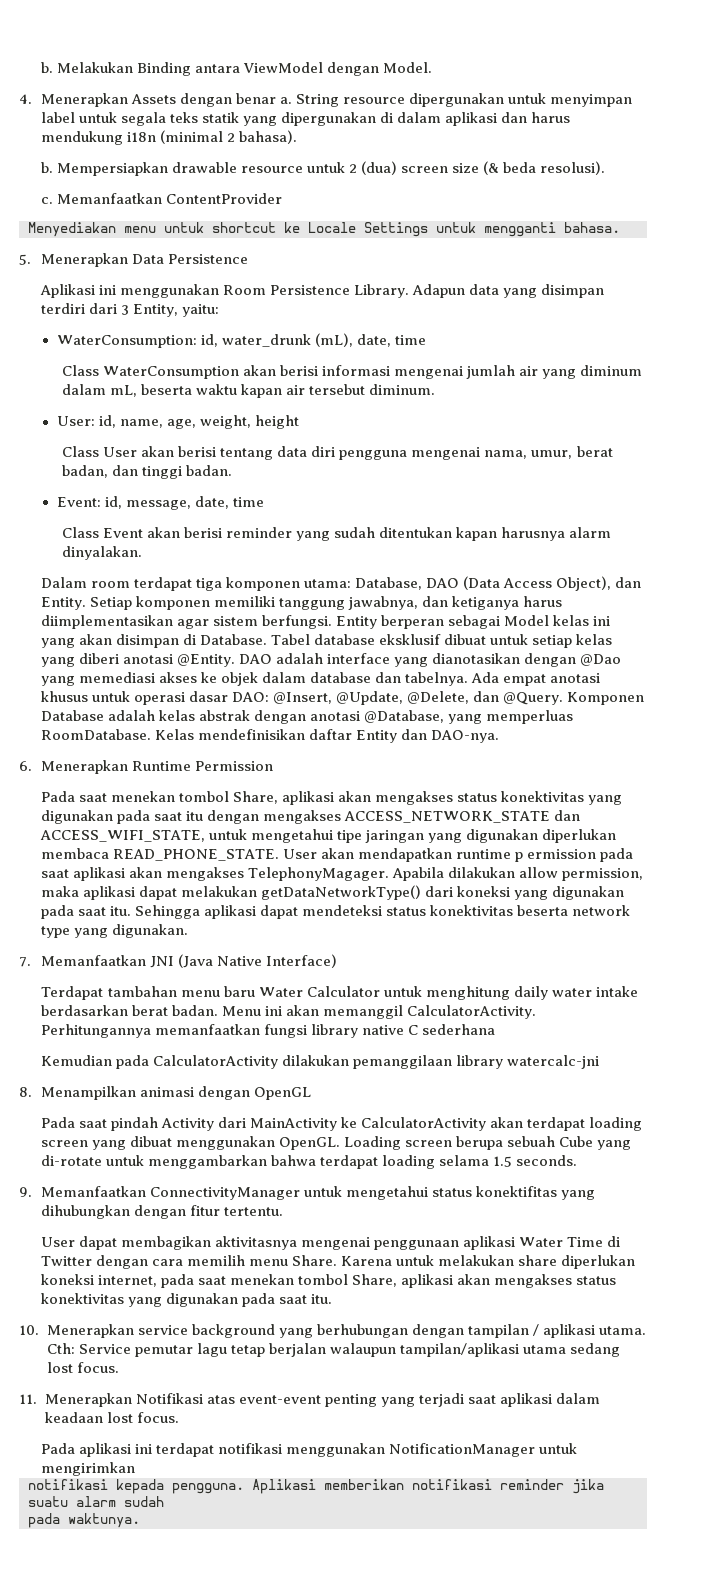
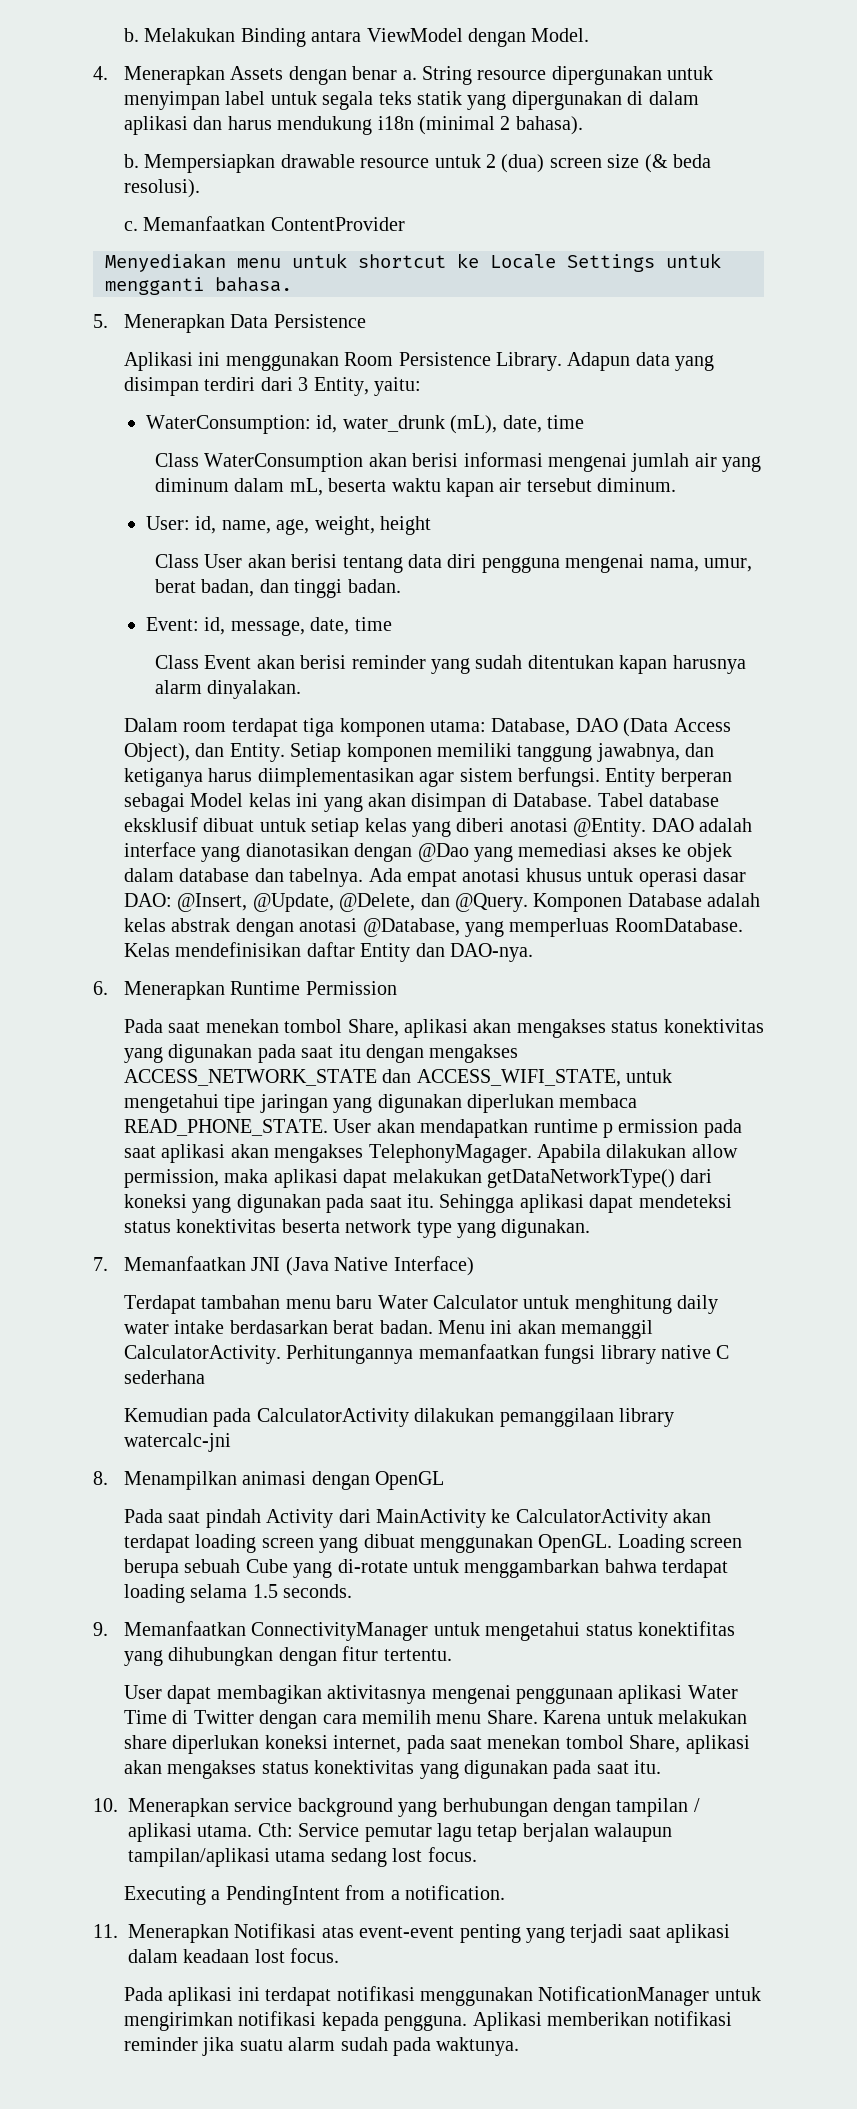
+ Executing a PendingIntent from a notification.
- Pada aplikasi ini terdapat notifikasi menggunakan NotificationManager untuk mengirimkan
- notifikasi kepada pengguna.
+ Pada aplikasi ini terdapat notifikasi menggunakan NotificationManager untuk mengirimkan notifikasi kepada pengguna.
- Aplikasi memberikan notifikasi reminder jika suatu alarm sudah
- pada waktunya.
+ Aplikasi memberikan notifikasi reminder jika suatu alarm sudah pada waktunya.

